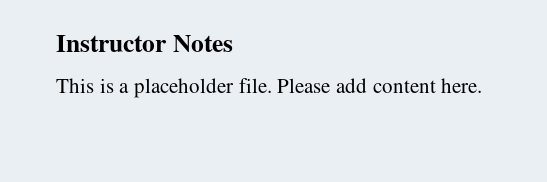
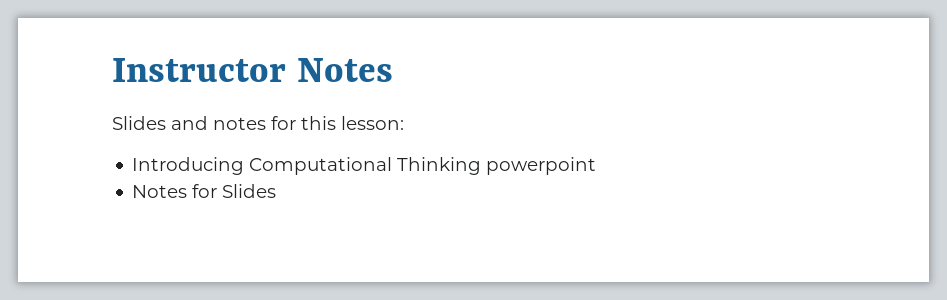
- This is a placeholder file. Please add content here.
+ Slides and notes for this lesson:
+ Introducing Computational Thinking powerpoint
+ Notes for Slides

